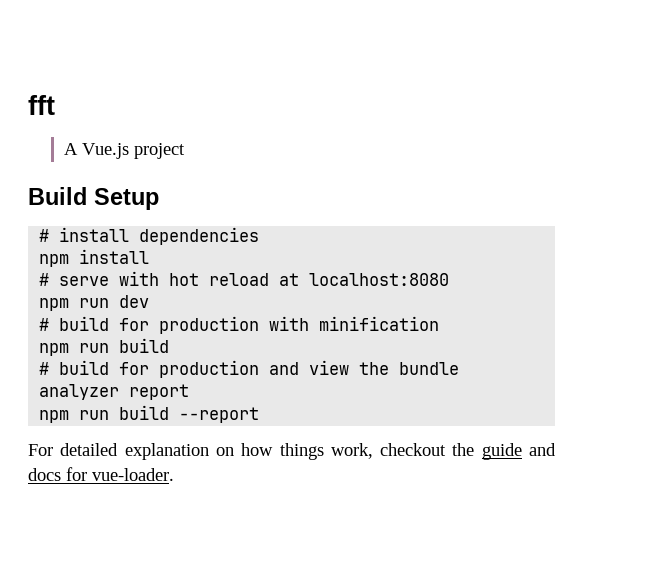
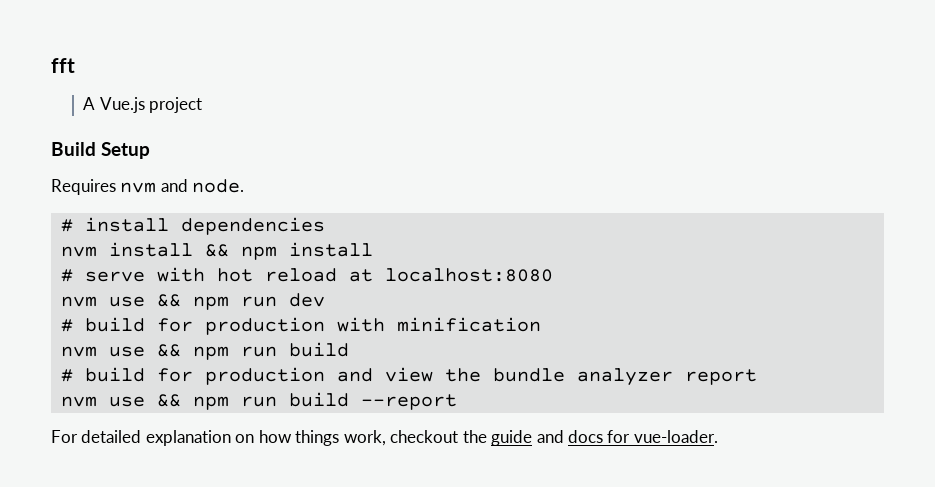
+ Requires nvm and node.
- npm install
+ nvm install && npm install
- npm run dev
+ nvm use && npm run dev
  # build for production with minification
- npm run build
+ nvm use && npm run build
- npm run build --report
+ nvm use && npm run build --report

